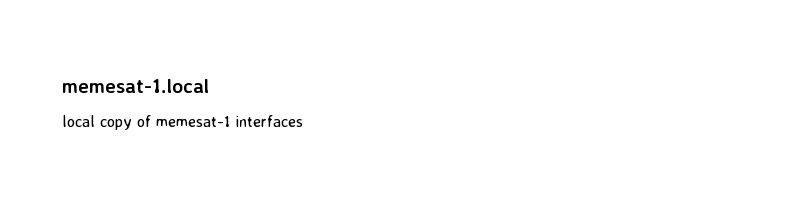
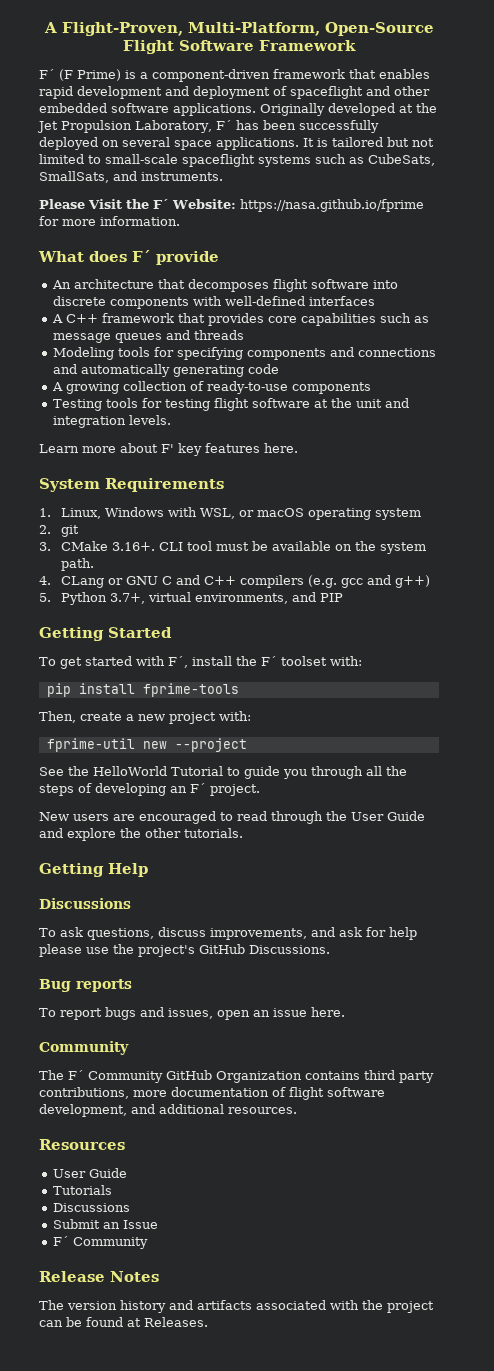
- memesat-1.local
- local copy of memesat-1 interfaces
+ A Flight-Proven, Multi-Platform, Open-Source Flight Software Framework
+ F´ (F Prime) is a component-driven framework that enables rapid development and deployment of spaceflight and other embedded software applications. Originally developed at the Jet Propulsion Laboratory, F´ has been successfully deployed on several space applications. It is tailored but not limited to small-scale spaceflight systems such as CubeSats, SmallSats, and instruments.
+ Please Visit the F´ Website: https://nasa.github.io/fprime for more information.
+ What does F´ provide
+ An architecture that decomposes flight software into discrete components with well-defined interfaces
+ A C++ framework that provides core capabilities such as message queues and threads
+ Modeling tools for specifying components and connections and automatically generating code
+ A growing collection of ready-to-use components
+ Testing tools for testing flight software at the unit and integration levels.
+ Learn more about F' key features here.
+ System Requirements
+ 1. Linux, Windows with WSL, or macOS operating system
+ 2. git
+ 3. CMake 3.16+. CLI tool must be available on the system path.
+ 4. CLang or GNU C and C++ compilers (e.g. gcc and g++)
+ 5. Python 3.7+, virtual environments, and PIP
+ Getting Started
+ To get started with F´, install the F´ toolset with:
+ pip install fprime-tools
+ Then, create a new project with:
+ fprime-util new --project
+ See the HelloWorld Tutorial to guide you through all the steps of developing an F´ project.
+ New users are encouraged to read through the User Guide and explore the other tutorials.
+ Getting Help
+ Discussions
+ To ask questions, discuss improvements, and ask for help please use the project's GitHub Discussions.
+ Bug reports
+ To report bugs and issues, open an issue here.
+ Community
+ The F´ Community GitHub Organization contains third party contributions, more documentation of flight software development, and additional resources.
+ Resources
+ User Guide
+ Tutorials
+ Discussions
+ Submit an Issue
+ F´ Community
+ Release Notes
+ The version history and artifacts associated with the project can be found at Releases.

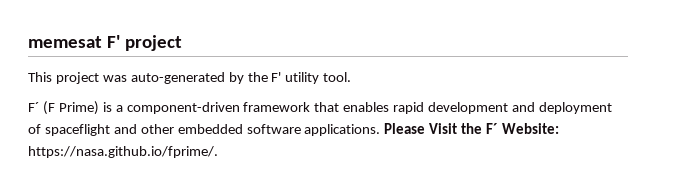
- A Flight-Proven, Multi-Platform, Open-Source Flight Software Framework
+ memesat F' project
+ This project was auto-generated by the F' utility tool.
- F´ (F Prime) is a component-driven framework that enables rapid development and deployment of spaceflight and other embedded software applications. Originally developed at the Jet Propulsion Laboratory, F´ has been successfully deployed on several space applications. It is tailored but not limited to small-scale spaceflight systems such as CubeSats, SmallSats, and instruments.
- Please Visit the F´ Website: https://nasa.github.io/fprime for more information.
- What does F´ provide
- An architecture that decomposes flight software into discrete components with well-defined interfaces
- A C++ framework that provides core capabilities such as message queues and threads
- Modeling tools for specifying components and connections and automatically generating code
- A growing collection of ready-to-use components
- Testing tools for testing flight software at the unit and integration levels.
- Learn more about F' key features here.
- System Requirements
- 1. Linux, Windows with WSL, or macOS operating system
- 2. git
- 3. CMake 3.16+. CLI tool must be available on the system path.
- 4. CLang or GNU C and C++ compilers (e.g. gcc and g++)
- 5. Python 3.7+, virtual environments, and PIP
- Getting Started
- To get started with F´, install the F´ toolset with:
- pip install fprime-tools
- Then, create a new project with:
- fprime-util new --project
- See the HelloWorld Tutorial to guide you through all the steps of developing an F´ project.
- New users are encouraged to read through the User Guide and explore the other tutorials.
- Getting Help
- Discussions
- To ask questions, discuss improvements, and ask for help please use the project's GitHub Discussions.
- Bug reports
- To report bugs and issues, open an issue here.
- Community
- The F´ Community GitHub Organization contains third party contributions, more documentation of flight software development, and additional resources.
- Resources
- User Guide
- Tutorials
- Discussions
- Submit an Issue
- F´ Community
- Release Notes
- The version history and artifacts associated with the project can be found at Releases.
+ F´ (F Prime) is a component-driven framework that enables rapid development and deployment of spaceflight and other embedded software applications. Please Visit the F´ Website: https://nasa.github.io/fprime/.

